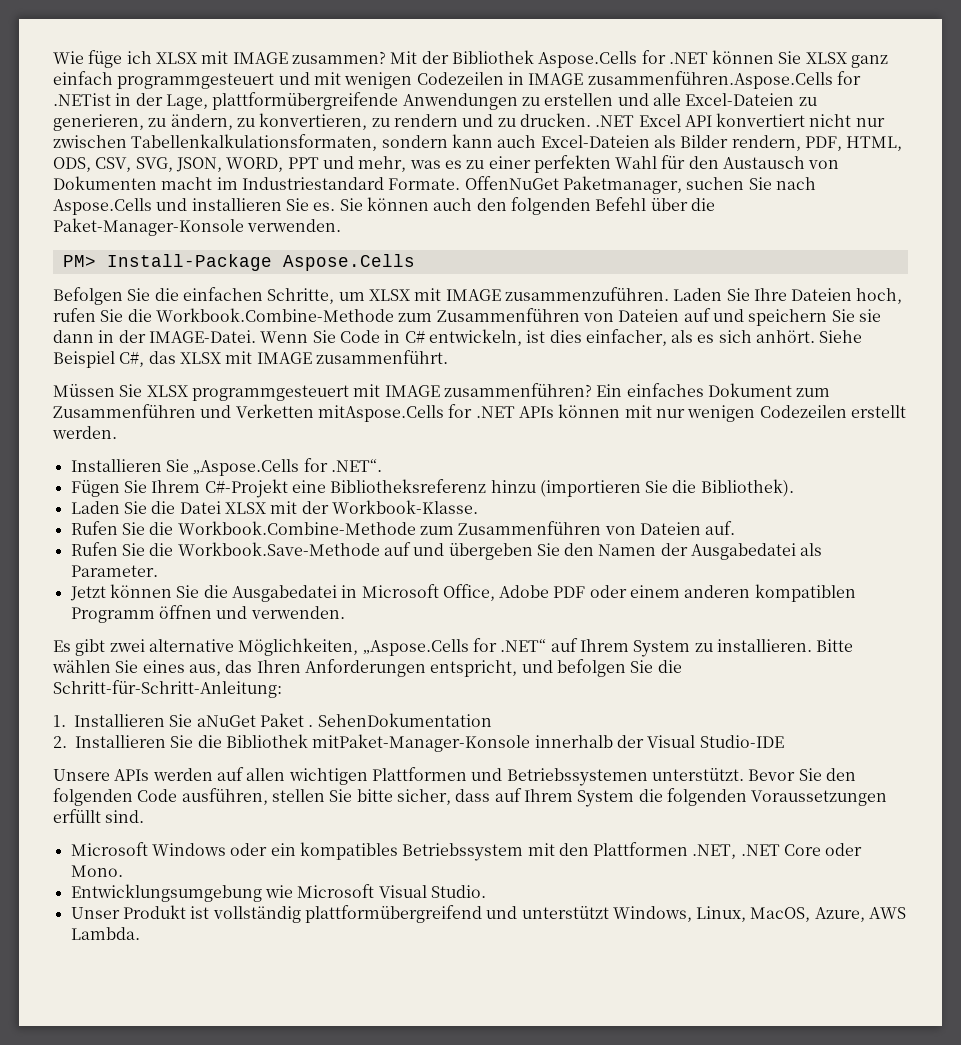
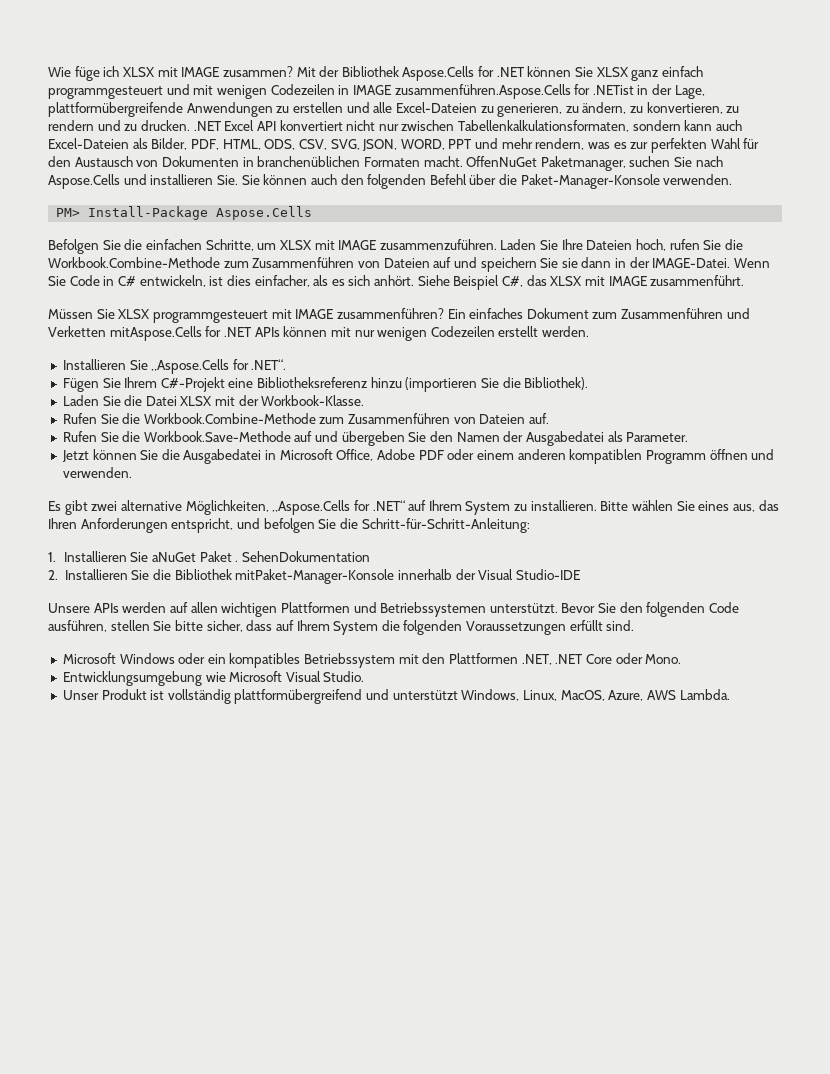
- Mit der Bibliothek Aspose.Cells for .NET können Sie XLSX ganz einfach programmgesteuert und mit wenigen Codezeilen in IMAGE zusammenführen.Aspose.Cells for .NETist in der Lage, plattformübergreifende Anwendungen zu erstellen und alle Excel-Dateien zu generieren, zu ändern, zu konvertieren, zu rendern und zu drucken. .NET Excel API konvertiert nicht nur zwischen Tabellenkalkulationsformaten, sondern kann auch Excel-Dateien als Bilder rendern, PDF, HTML, ODS, CSV, SVG, JSON, WORD, PPT und mehr, was es zu einer perfekten Wahl für den Austausch von Dokumenten macht im Industriestandard Formate.
+ Mit der Bibliothek Aspose.Cells for .NET können Sie XLSX ganz einfach programmgesteuert und mit wenigen Codezeilen in IMAGE zusammenführen.Aspose.Cells for .NETist in der Lage, plattformübergreifende Anwendungen zu erstellen und alle Excel-Dateien zu generieren, zu ändern, zu konvertieren, zu rendern und zu drucken. .NET Excel API konvertiert nicht nur zwischen Tabellenkalkulationsformaten, sondern kann auch Excel-Dateien als Bilder, PDF, HTML, ODS, CSV, SVG, JSON, WORD, PPT und mehr rendern, was es zur perfekten Wahl für den Austausch von Dokumenten in branchenüblichen Formaten macht.
- OffenNuGet Paketmanager, suchen Sie nach Aspose.Cells und installieren Sie es. Sie können auch den folgenden Befehl über die Paket-Manager-Konsole verwenden.
+ OffenNuGet Paketmanager, suchen Sie nach Aspose.Cells und installieren Sie. Sie können auch den folgenden Befehl über die Paket-Manager-Konsole verwenden.

